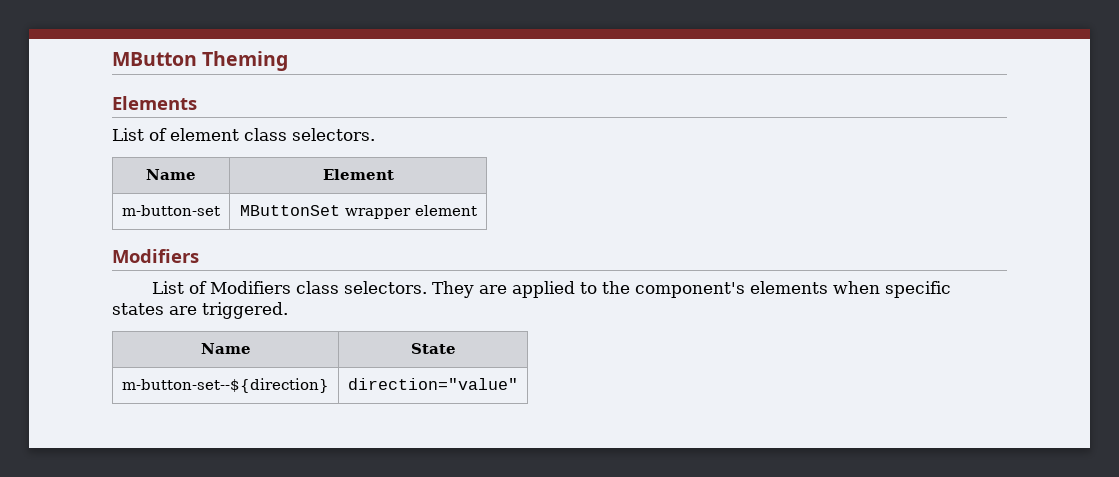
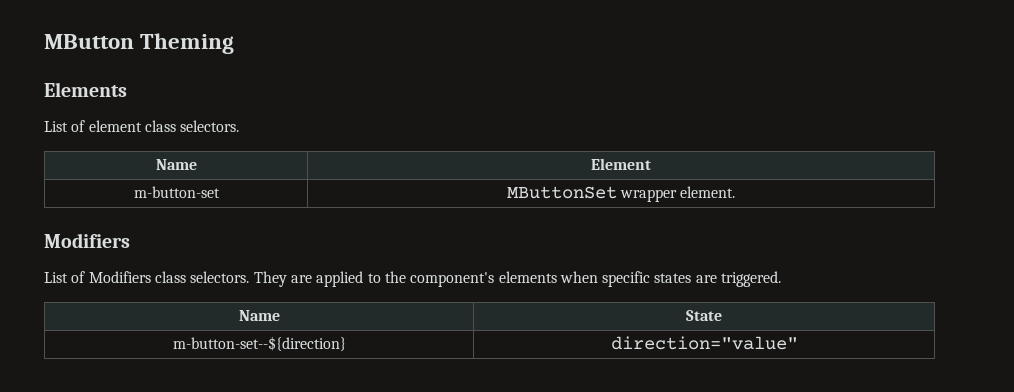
- m-button-set | MButtonSet wrapper element
+ m-button-set | MButtonSet wrapper element.

